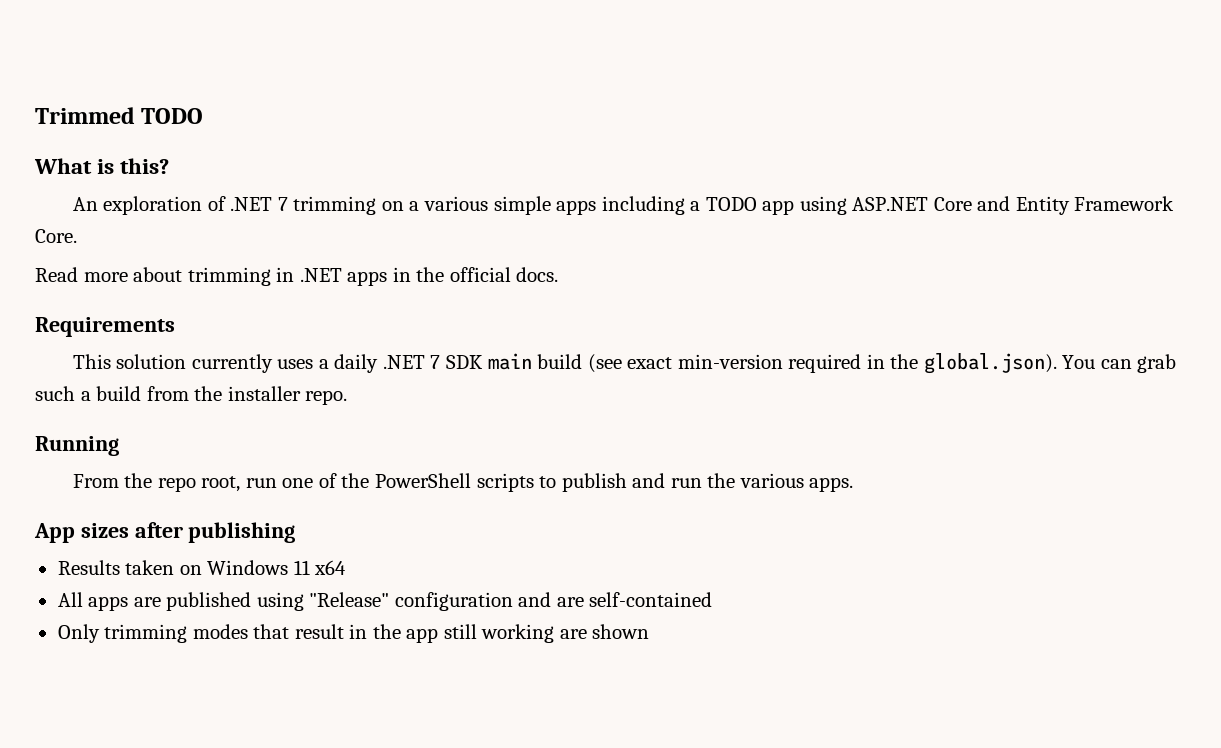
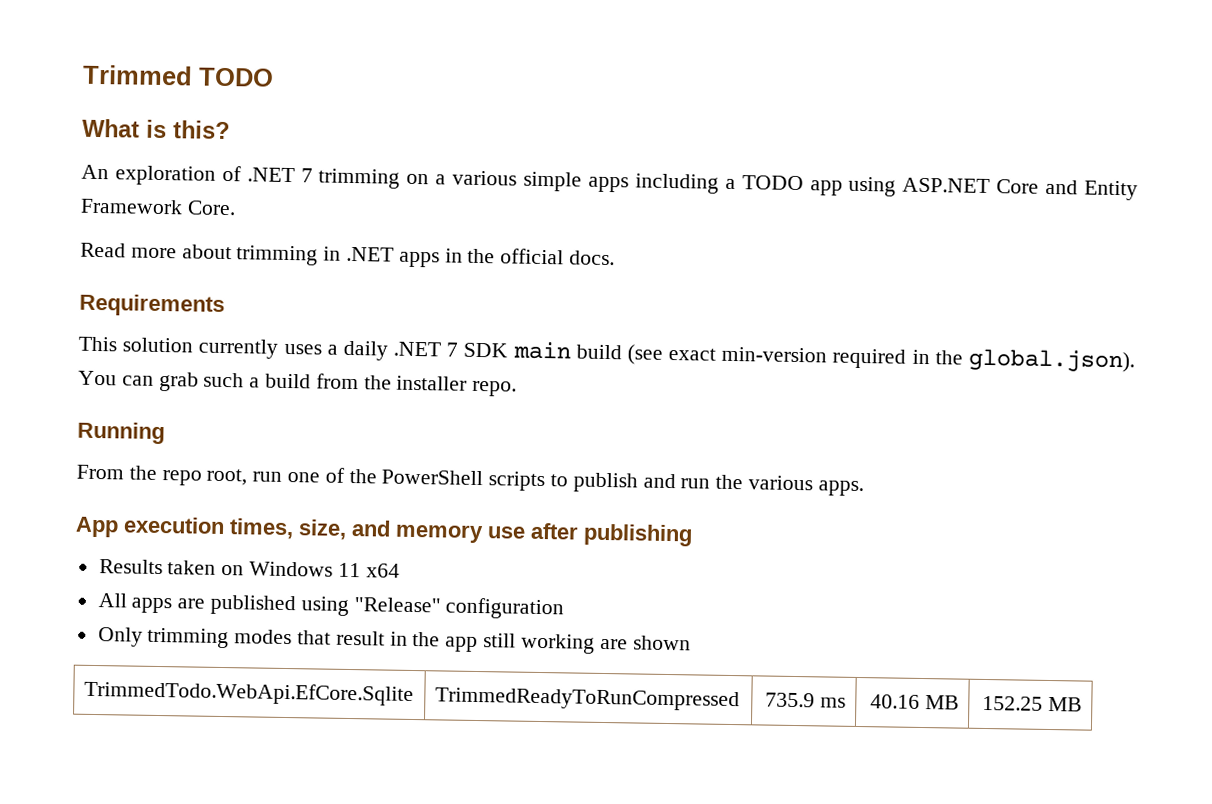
- App sizes after publishing
+ App execution times, size, and memory use after publishing
- All apps are published using "Release" configuration and are self-contained
+ All apps are published using "Release" configuration
+ TrimmedTodo.WebApi.EfCore.Sqlite | TrimmedReadyToRunCompressed | 735.9 ms | 40.16 MB | 152.25 MB

